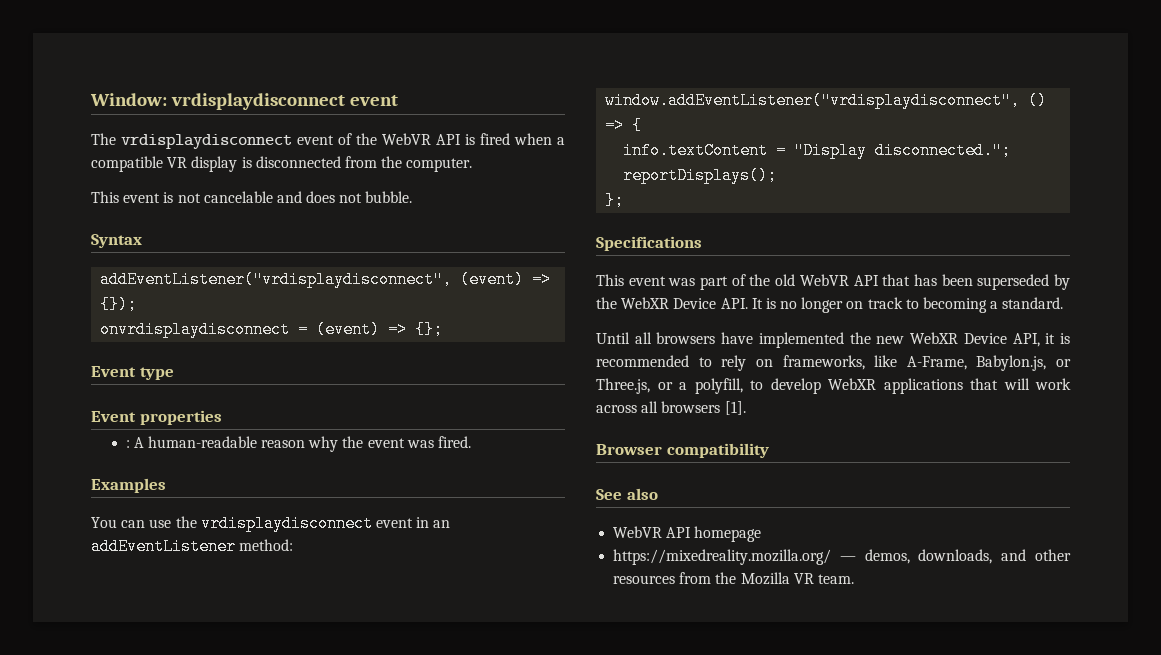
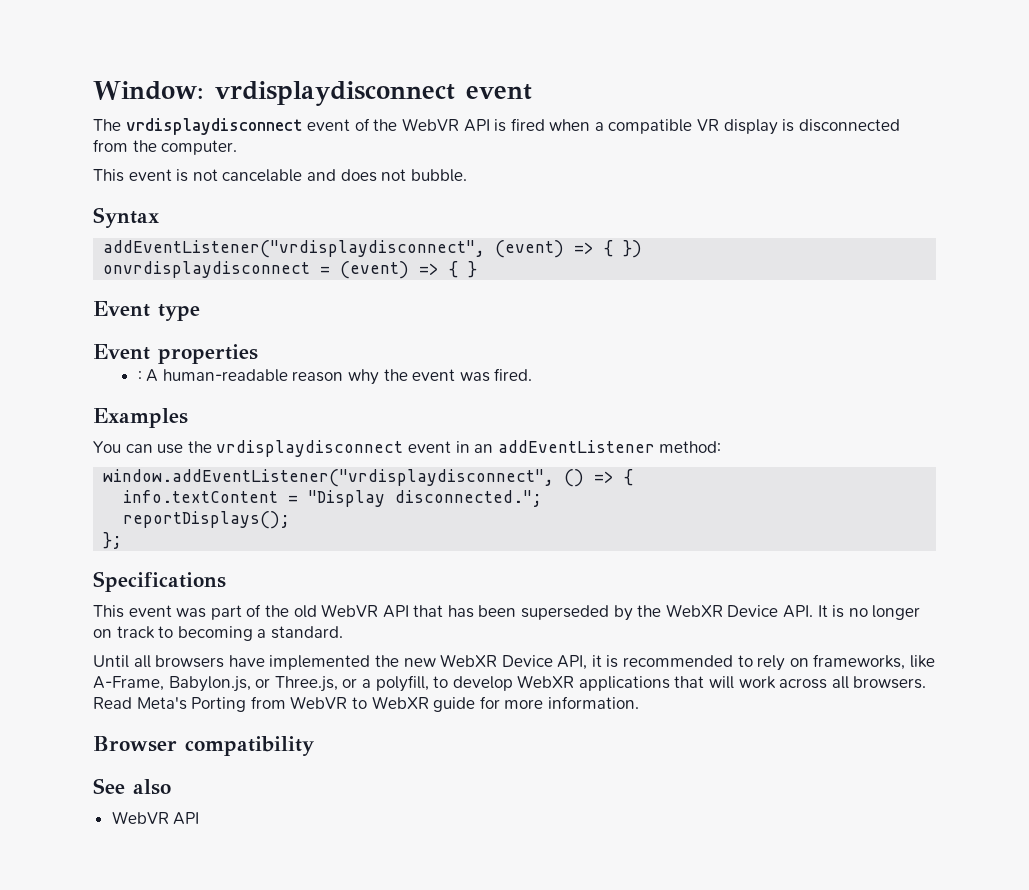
- addEventListener("vrdisplaydisconnect", (event) => {});
+ addEventListener("vrdisplaydisconnect", (event) => { })
- onvrdisplaydisconnect = (event) => {};
+ onvrdisplaydisconnect = (event) => { }
- Until all browsers have implemented the new WebXR Device API, it is recommended to rely on frameworks, like A-Frame, Babylon.js, or Three.js, or a polyfill, to develop WebXR applications that will work across all browsers [1].
+ Until all browsers have implemented the new WebXR Device API, it is recommended to rely on frameworks, like A-Frame, Babylon.js, or Three.js, or a polyfill, to develop WebXR applications that will work across all browsers. Read Meta's Porting from WebVR to WebXR guide for more information.
  See also
- WebVR API homepage
- https://mixedreality.mozilla.org/ — demos, downloads, and other resources from the Mozilla VR team.
+ WebVR API

